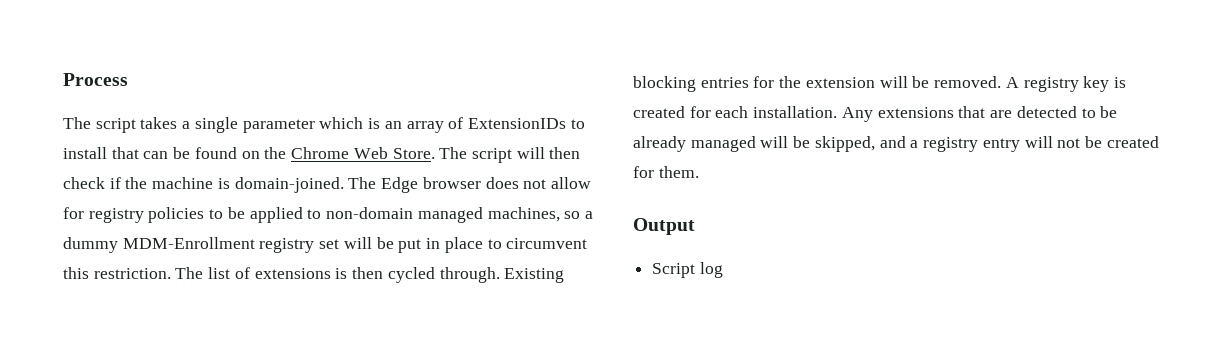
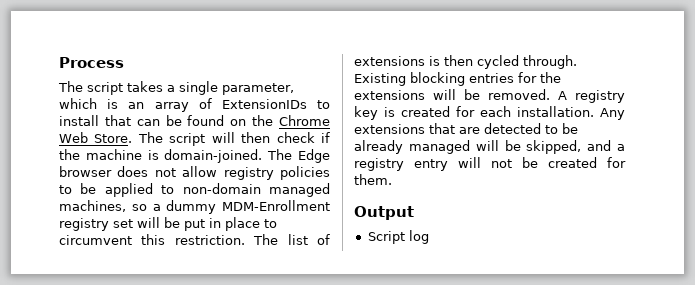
- The script takes a single parameter which is an array of ExtensionIDs to install that can be found on the Chrome Web Store.
+ The script takes a single parameter, which is an array of ExtensionIDs to install that can be found on the Chrome Web Store.
- The Edge browser does not allow for registry policies to be applied to non-domain managed machines, so a dummy MDM-Enrollment registry set will be put in place to circumvent this restriction.
+ The Edge browser does not allow registry policies to be applied to non-domain managed machines, so a dummy MDM-Enrollment registry set will be put in place to circumvent this restriction.
- Existing blocking entries for the extension will be removed.
+ Existing blocking entries for the extensions will be removed.

